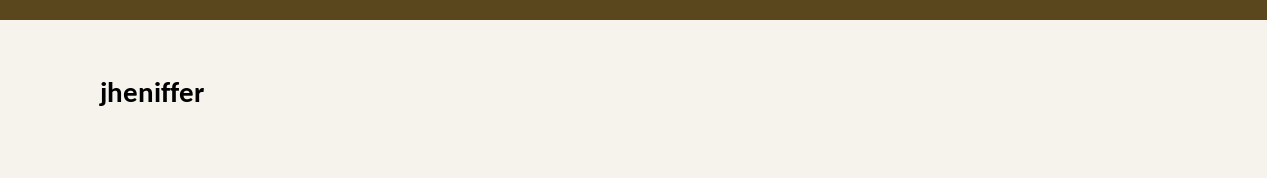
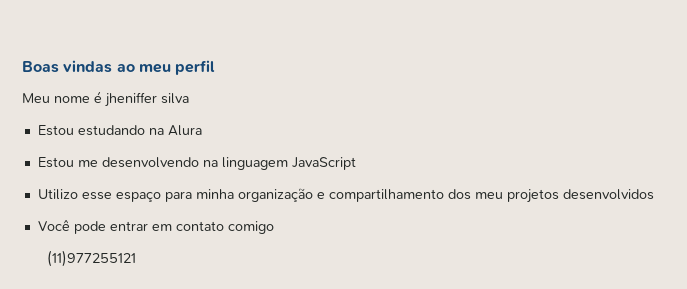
- jheniffer
+ Boas vindas ao meu perfil
+ Meu nome é jheniffer silva
+ Estou estudando na Alura
+ Estou me desenvolvendo na linguagem JavaScript
+ Utilizo esse espaço para minha organização e compartilhamento dos meu projetos desenvolvidos
+ Você pode entrar em contato comigo
+ (11)977255121

